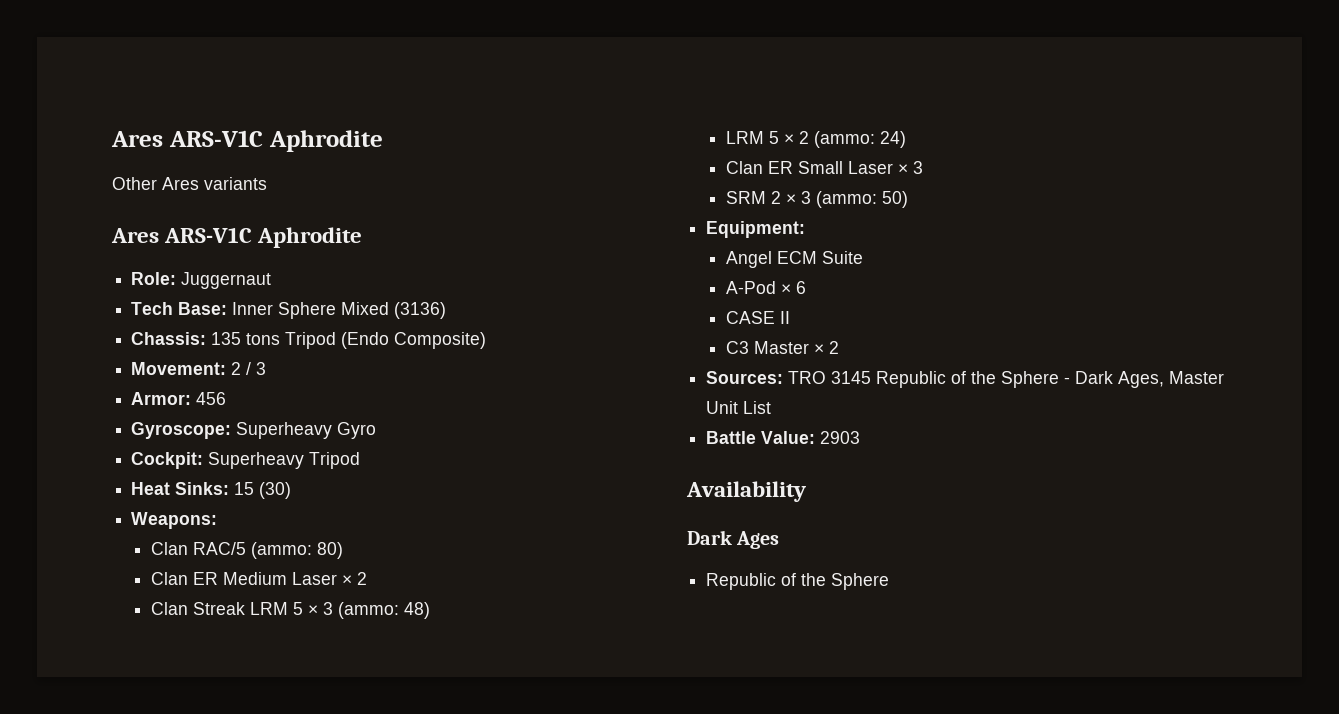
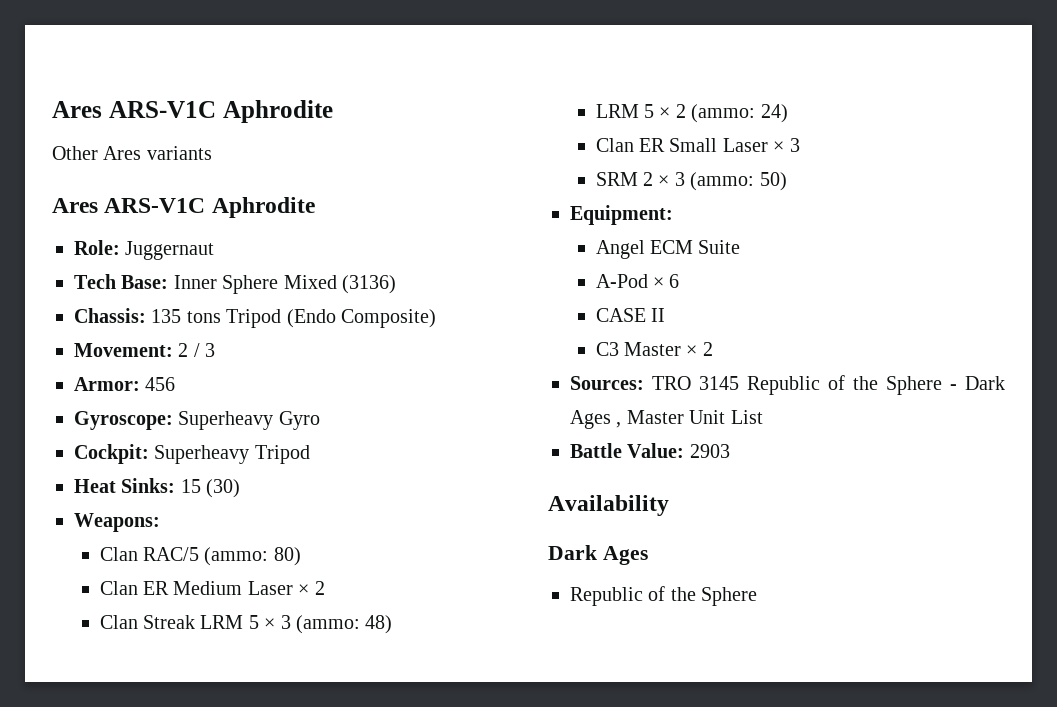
- Sources: TRO 3145 Republic of the Sphere - Dark Ages, Master Unit List
+ Sources: TRO 3145 Republic of the Sphere - Dark Ages , Master Unit List

